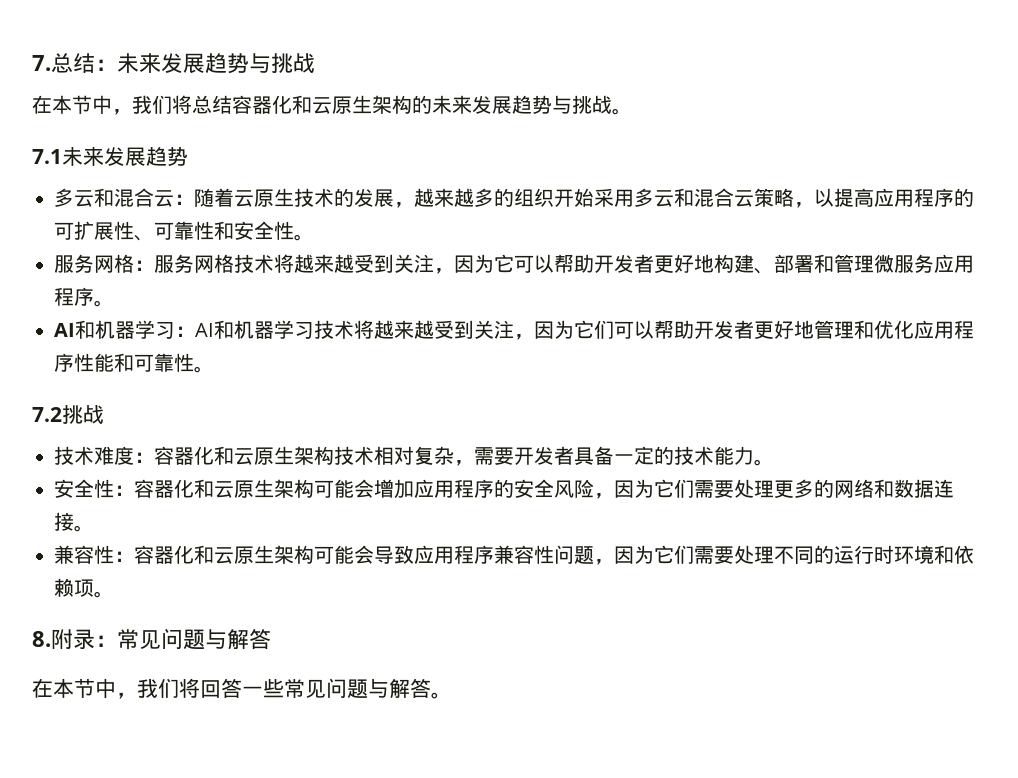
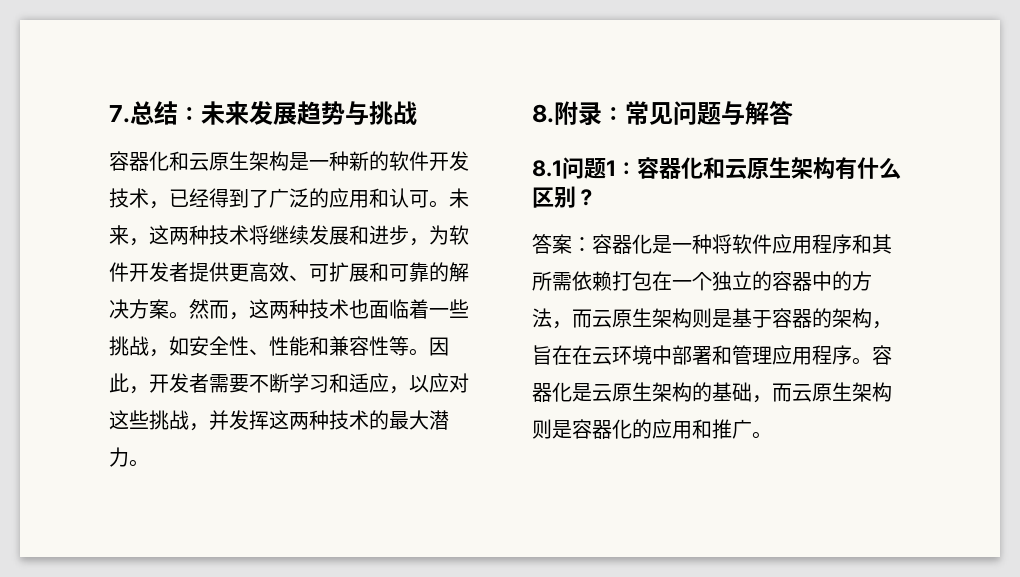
- 在本节中，我们将总结容器化和云原生架构的未来发展趋势与挑战。
- 7.1未来发展趋势
- 多云和混合云：随着云原生技术的发展，越来越多的组织开始采用多云和混合云策略，以提高应用程序的可扩展性、可靠性和安全性。
- 服务网格：服务网格技术将越来越受到关注，因为它可以帮助开发者更好地构建、部署和管理微服务应用程序。
- AI和机器学习：AI和机器学习技术将越来越受到关注，因为它们可以帮助开发者更好地管理和优化应用程序性能和可靠性。
- 7.2挑战
- 技术难度：容器化和云原生架构技术相对复杂，需要开发者具备一定的技术能力。
- 安全性：容器化和云原生架构可能会增加应用程序的安全风险，因为它们需要处理更多的网络和数据连接。
- 兼容性：容器化和云原生架构可能会导致应用程序兼容性问题，因为它们需要处理不同的运行时环境和依赖项。
+ 容器化和云原生架构是一种新的软件开发技术，已经得到了广泛的应用和认可。未来，这两种技术将继续发展和进步，为软件开发者提供更高效、可扩展和可靠的解决方案。然而，这两种技术也面临着一些挑战，如安全性、性能和兼容性等。因此，开发者需要不断学习和适应，以应对这些挑战，并发挥这两种技术的最大潜力。
- 在本节中，我们将回答一些常见问题与解答。
+ 8.1问题1：容器化和云原生架构有什么区别？
+ 答案：容器化是一种将软件应用程序和其所需依赖打包在一个独立的容器中的方法，而云原生架构则是基于容器的架构，旨在在云环境中部署和管理应用程序。容器化是云原生架构的基础，而云原生架构则是容器化的应用和推广。

